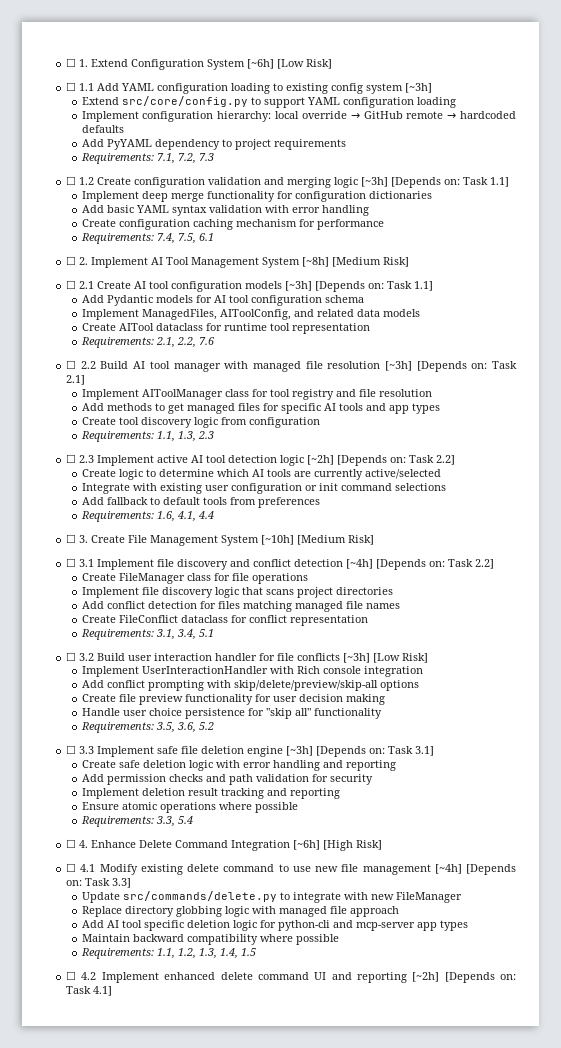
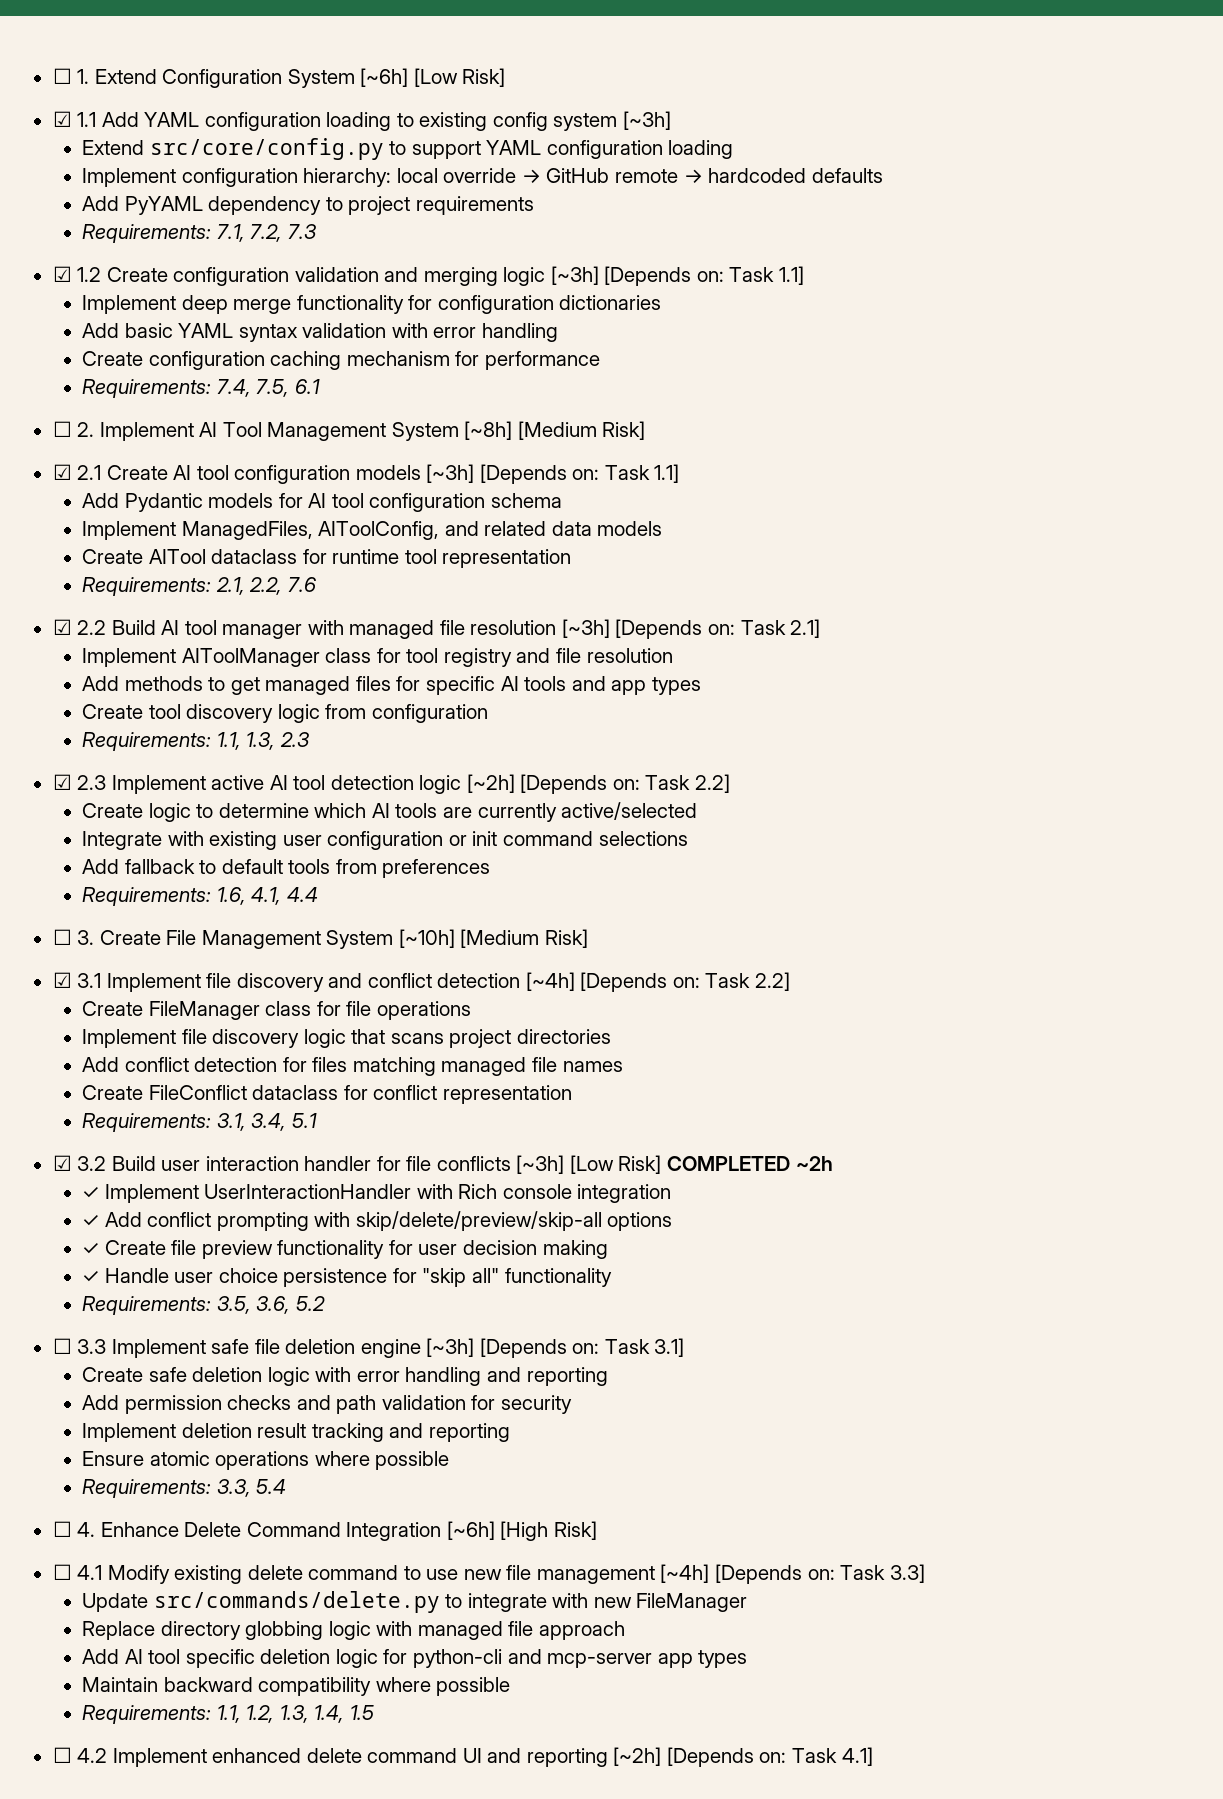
- ☐ 1.1 Add YAML configuration loading to existing config system [~3h]
+ ☑ 1.1 Add YAML configuration loading to existing config system [~3h]
- ☐ 1.2 Create configuration validation and merging logic [~3h] [Depends on: Task 1.1]
+ ☑ 1.2 Create configuration validation and merging logic [~3h] [Depends on: Task 1.1]
- ☐ 2.1 Create AI tool configuration models [~3h] [Depends on: Task 1.1]
+ ☑ 2.1 Create AI tool configuration models [~3h] [Depends on: Task 1.1]
- ☐ 2.2 Build AI tool manager with managed file resolution [~3h] [Depends on: Task 2.1]
+ ☑ 2.2 Build AI tool manager with managed file resolution [~3h] [Depends on: Task 2.1]
- ☐ 2.3 Implement active AI tool detection logic [~2h] [Depends on: Task 2.2]
+ ☑ 2.3 Implement active AI tool detection logic [~2h] [Depends on: Task 2.2]
- ☐ 3.1 Implement file discovery and conflict detection [~4h] [Depends on: Task 2.2]
+ ☑ 3.1 Implement file discovery and conflict detection [~4h] [Depends on: Task 2.2]
- ☐ 3.2 Build user interaction handler for file conflicts [~3h] [Low Risk]
- Implement UserInteractionHandler with Rich console integration
+ ☑ 3.2 Build user interaction handler for file conflicts [~3h] [Low Risk] COMPLETED ~2h
+ ✓ Implement UserInteractionHandler with Rich console integration
- Add conflict prompting with skip/delete/preview/skip-all options
+ ✓ Add conflict prompting with skip/delete/preview/skip-all options
- Create file preview functionality for user decision making
+ ✓ Create file preview functionality for user decision making
- Handle user choice persistence for "skip all" functionality
+ ✓ Handle user choice persistence for "skip all" functionality

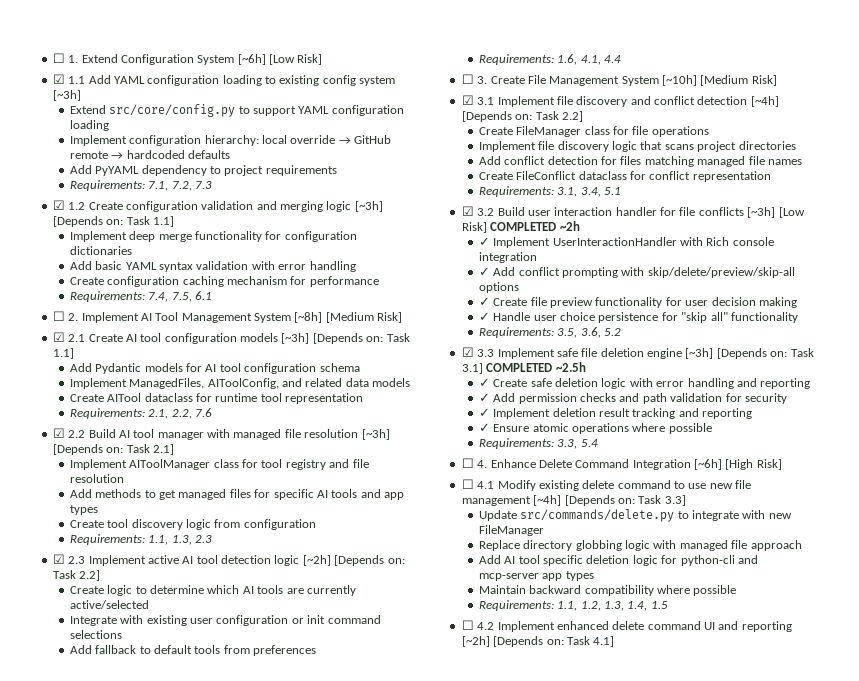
- ☐ 3.3 Implement safe file deletion engine [~3h] [Depends on: Task 3.1]
- Create safe deletion logic with error handling and reporting
+ ☑ 3.3 Implement safe file deletion engine [~3h] [Depends on: Task 3.1] COMPLETED ~2.5h
+ ✓ Create safe deletion logic with error handling and reporting
- Add permission checks and path validation for security
+ ✓ Add permission checks and path validation for security
- Implement deletion result tracking and reporting
+ ✓ Implement deletion result tracking and reporting
- Ensure atomic operations where possible
+ ✓ Ensure atomic operations where possible

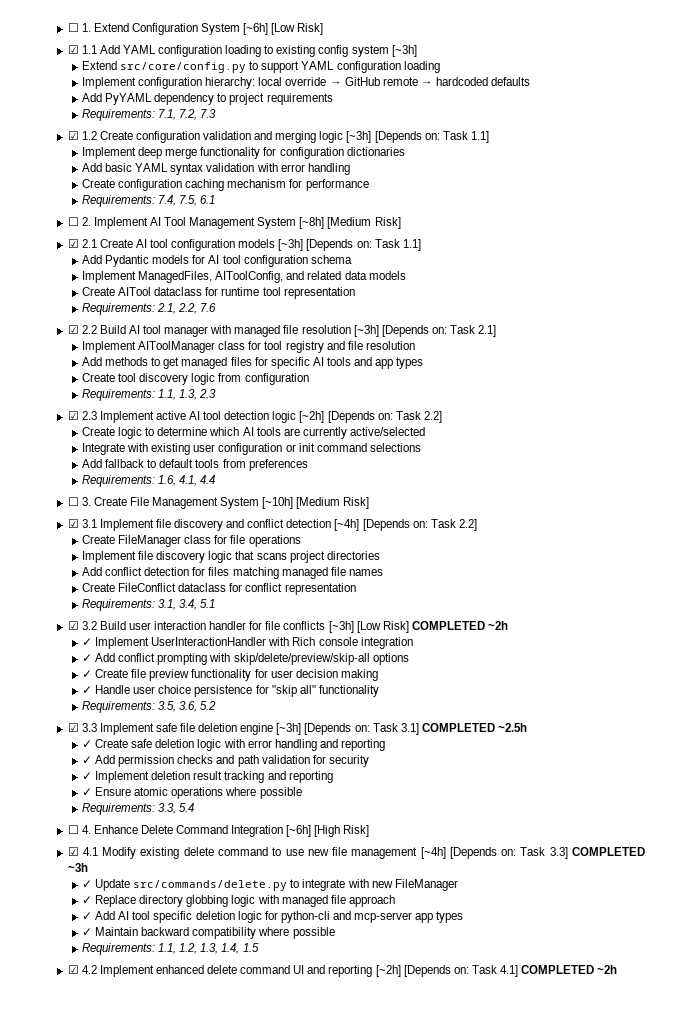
- ☐ 4.1 Modify existing delete command to use new file management [~4h] [Depends on: Task 3.3]
- Update src/commands/delete.py to integrate with new FileManager
+ ☑ 4.1 Modify existing delete command to use new file management [~4h] [Depends on: Task 3.3] COMPLETED ~3h
+ ✓ Update src/commands/delete.py to integrate with new FileManager
- Replace directory globbing logic with managed file approach
+ ✓ Replace directory globbing logic with managed file approach
- Add AI tool specific deletion logic for python-cli and mcp-server app types
+ ✓ Add AI tool specific deletion logic for python-cli and mcp-server app types
- Maintain backward compatibility where possible
+ ✓ Maintain backward compatibility where possible
- ☐ 4.2 Implement enhanced delete command UI and reporting [~2h] [Depends on: Task 4.1]
+ ☑ 4.2 Implement enhanced delete command UI and reporting [~2h] [Depends on: Task 4.1] COMPLETED ~2h

